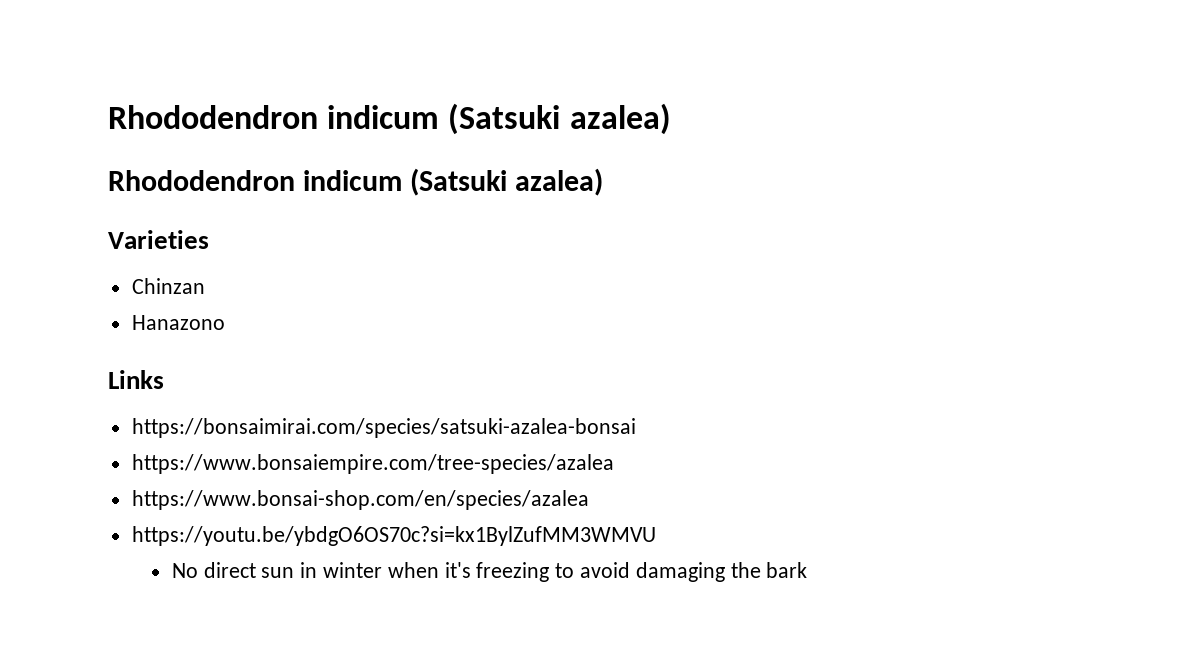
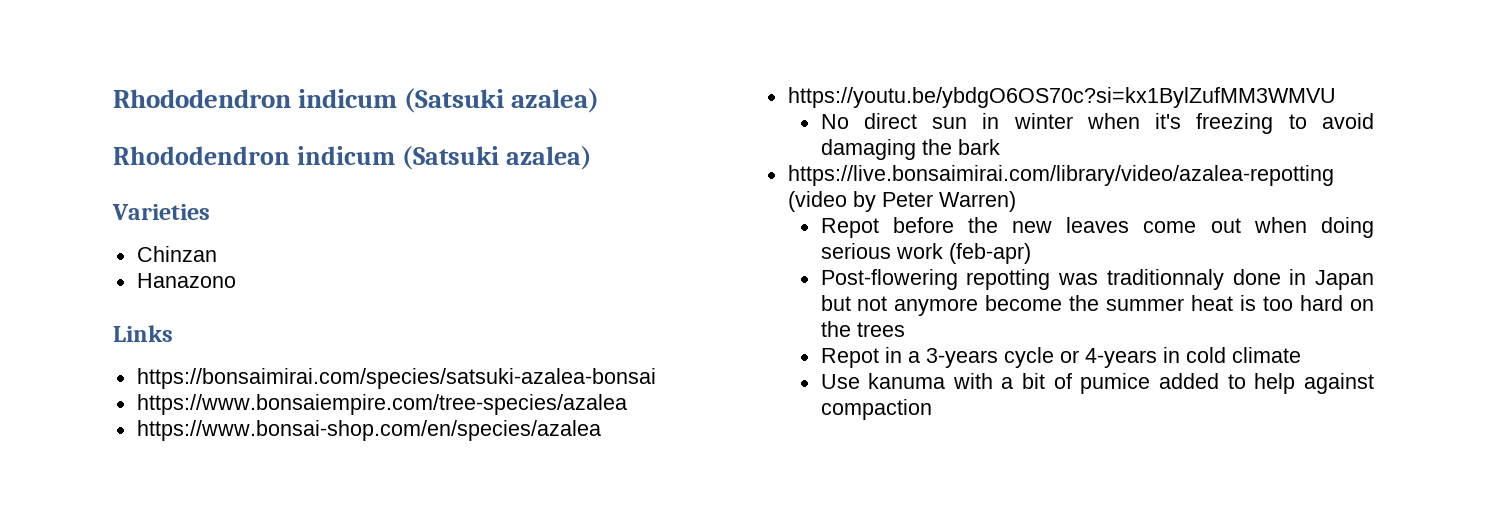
+ https://live.bonsaimirai.com/library/video/azalea-repotting (video by Peter Warren)
+ Repot before the new leaves come out when doing serious work (feb-apr)
+ Post-flowering repotting was traditionnaly done in Japan but not anymore become the summer heat is too hard on the trees
+ Repot in a 3-years cycle or 4-years in cold climate
+ Use kanuma with a bit of pumice added to help against compaction

